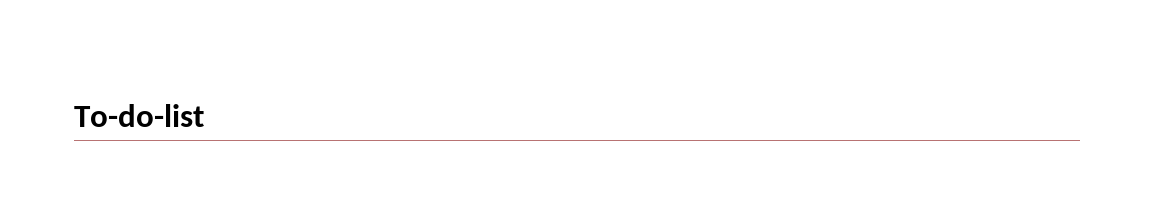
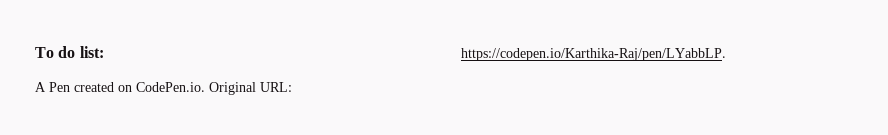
- To-do-list
+ To do list:
+ A Pen created on CodePen.io. Original URL: https://codepen.io/Karthika-Raj/pen/LYabbLP.

